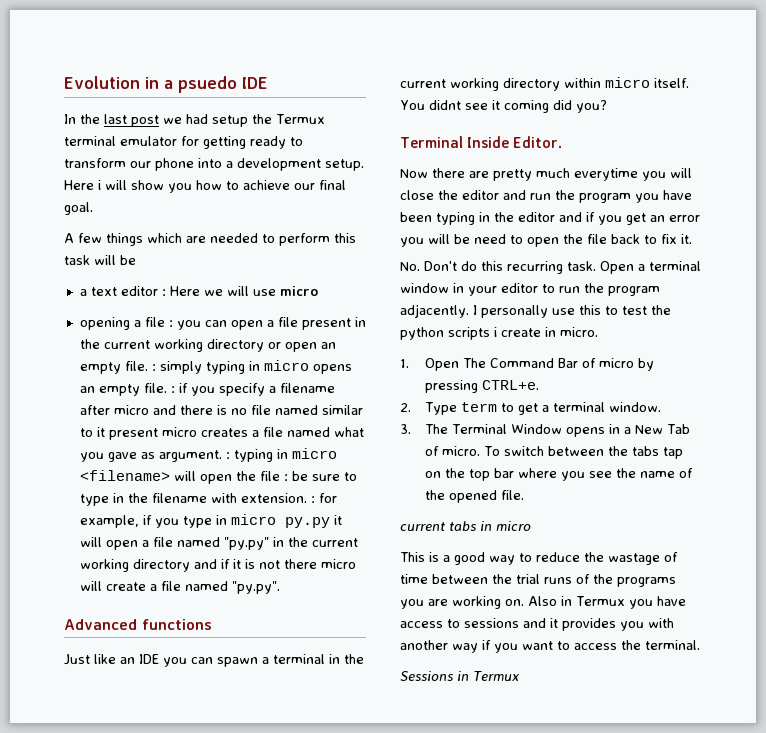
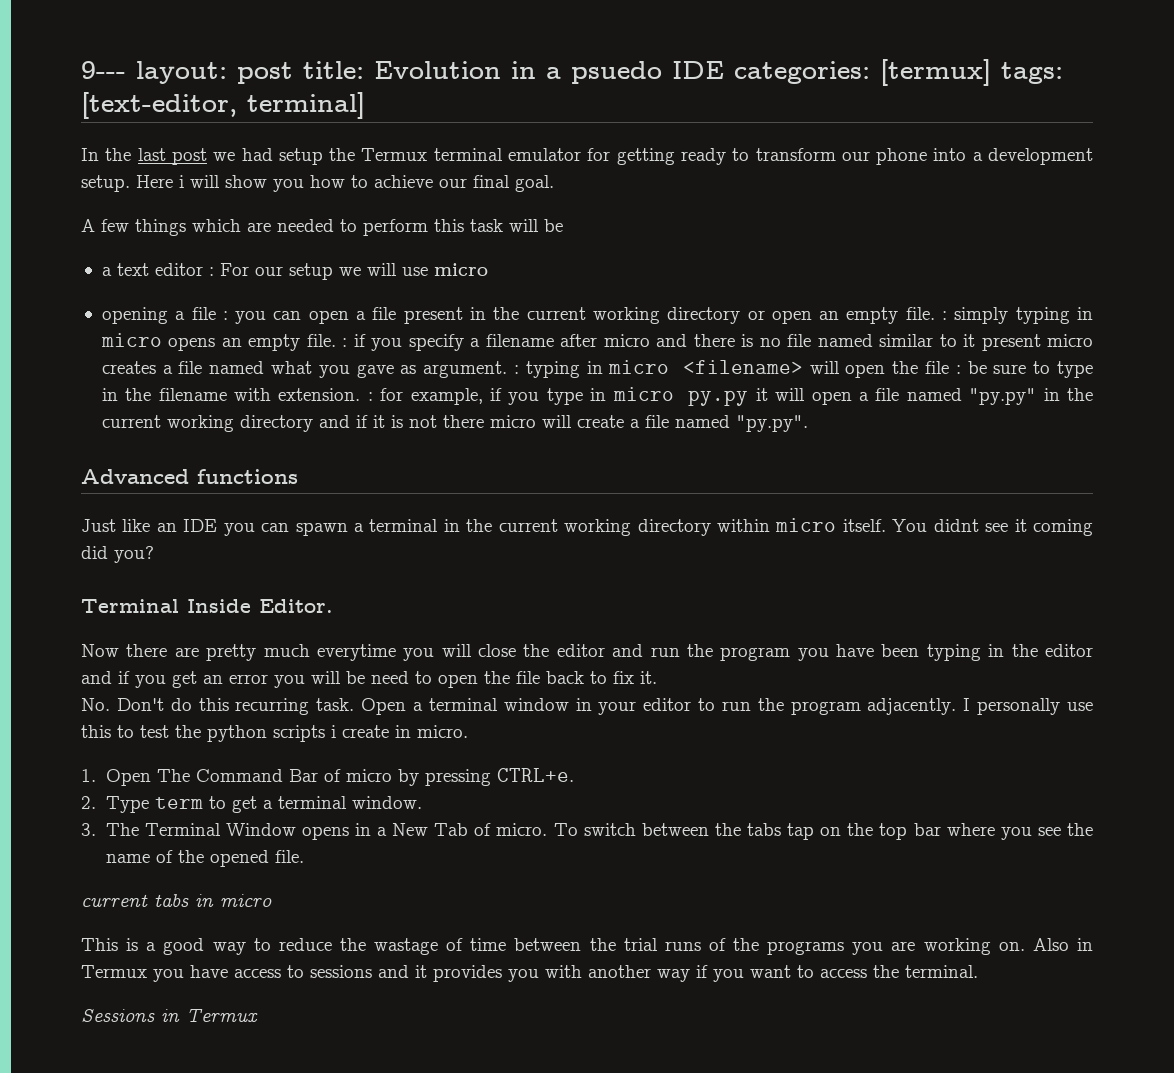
- Evolution in a psuedo IDE
+ 9--- layout: post title: Evolution in a psuedo IDE categories: [termux] tags: [text-editor, terminal]
- a text editor : Here we will use micro
+ a text editor : For our setup we will use micro

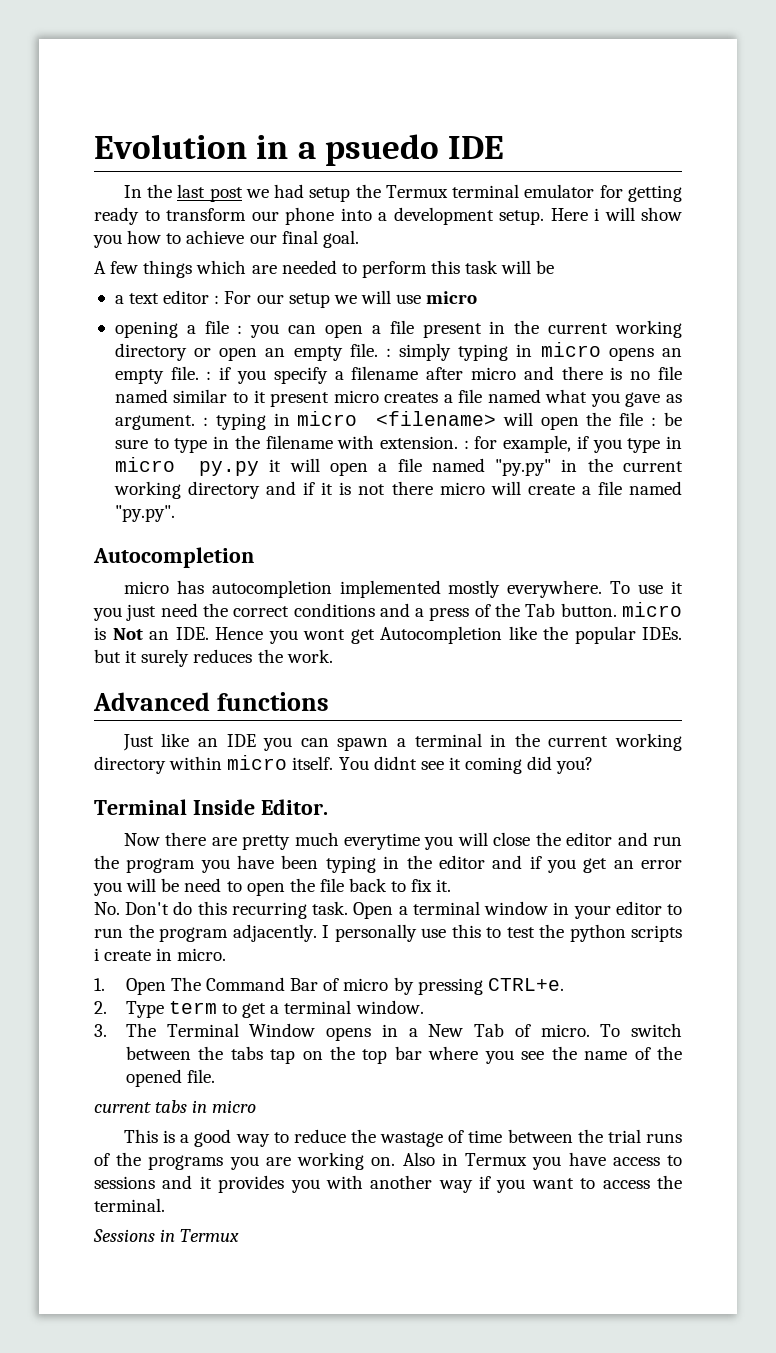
- 9--- layout: post title: Evolution in a psuedo IDE categories: [termux] tags: [text-editor, terminal]
+ Evolution in a psuedo IDE
  for example, if you type in micro py.py it will open a file named "py.py" in the current working directory and if it is not there micro will create a file named "py.py".
+ Autocompletion
+ micro has autocompletion implemented mostly everywhere. To use it you just need the correct conditions and a press of the Tab button. micro is Not an IDE. Hence you wont get Autocompletion like the popular IDEs. but it surely reduces the work.

